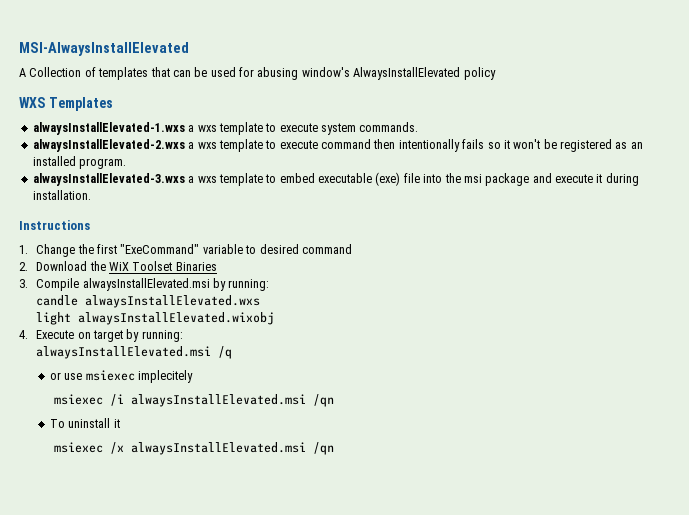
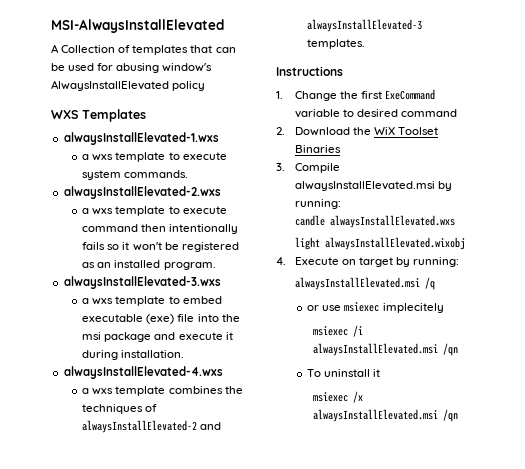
- alwaysInstallElevated-1.wxs a wxs template to execute system commands.
+ alwaysInstallElevated-1.wxs
+ a wxs template to execute system commands.
- alwaysInstallElevated-2.wxs a wxs template to execute command then intentionally fails so it won't be registered as an installed program.
+ alwaysInstallElevated-2.wxs
+ a wxs template to execute command then intentionally fails so it won't be registered as an installed program.
- alwaysInstallElevated-3.wxs a wxs template to embed executable (exe) file into the msi package and execute it during installation.
+ alwaysInstallElevated-3.wxs
+ a wxs template to embed executable (exe) file into the msi package and execute it during installation.
+ alwaysInstallElevated-4.wxs
+ a wxs template combines the techniques of alwaysInstallElevated-2 and alwaysInstallElevated-3 templates.
- 1. Change the first "ExeCommand" variable to desired command
+ 1. Change the first ExeCommand variable to desired command

